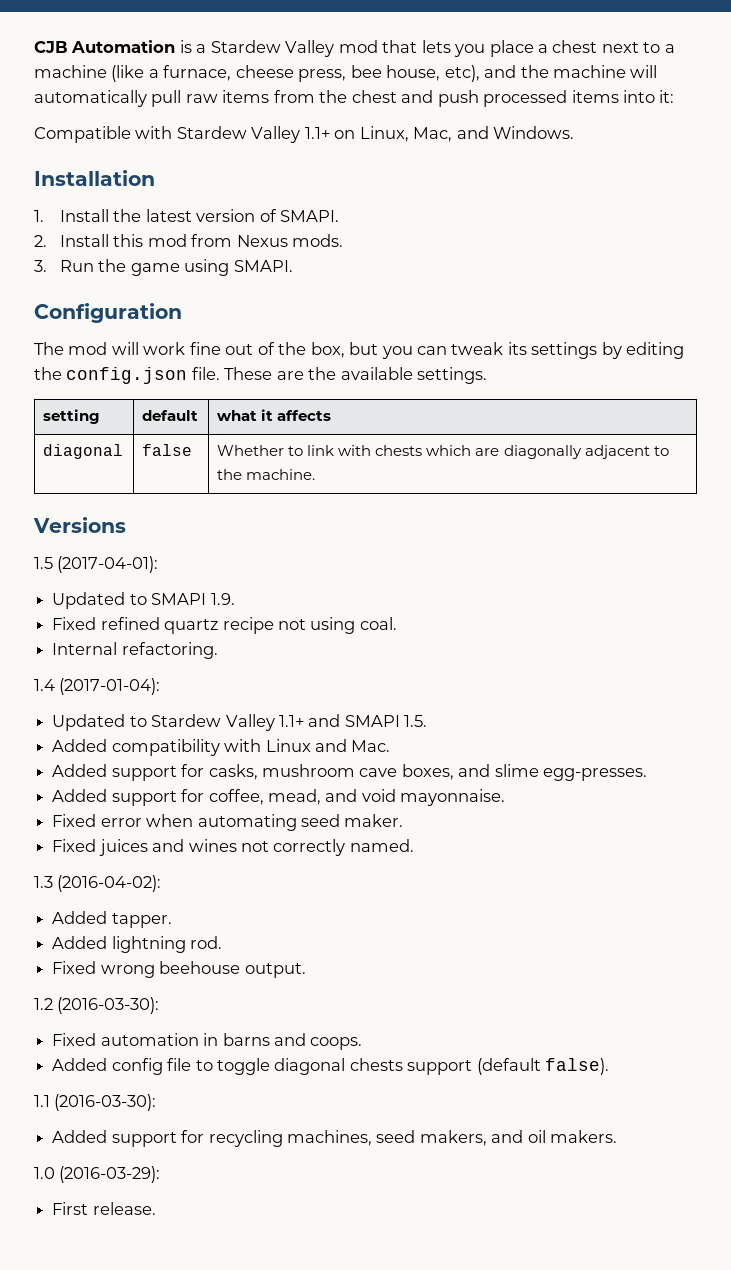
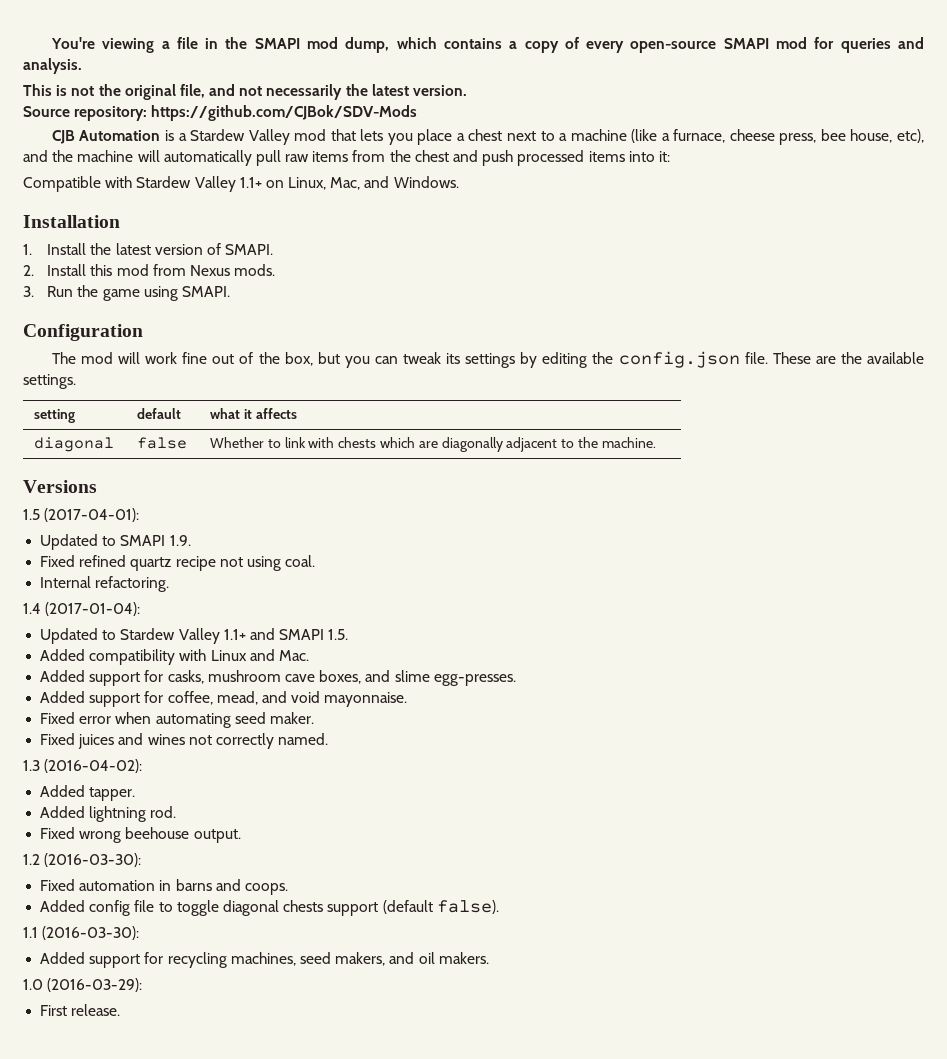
+ You're viewing a file in the SMAPI mod dump, which contains a copy of every open-source SMAPI mod for queries and analysis.
+ This is not the original file, and not necessarily the latest version.
+ Source repository: https://github.com/CJBok/SDV-Mods

